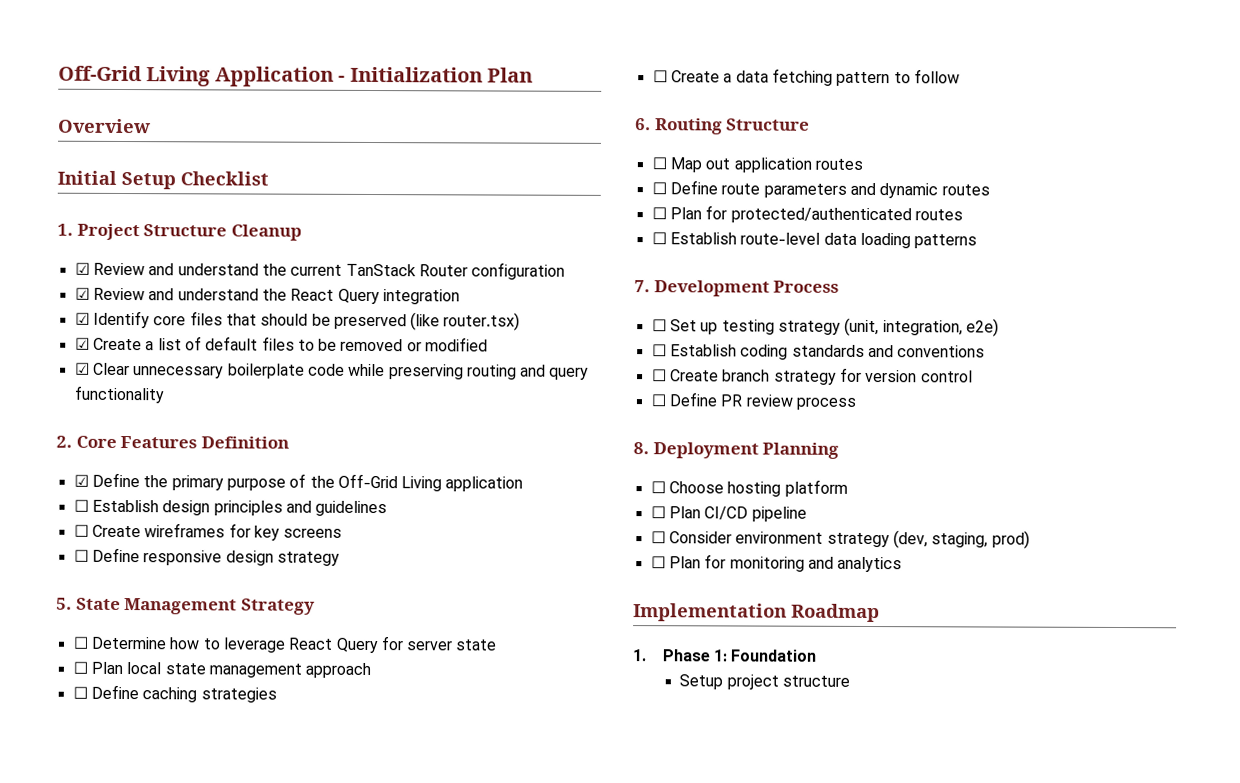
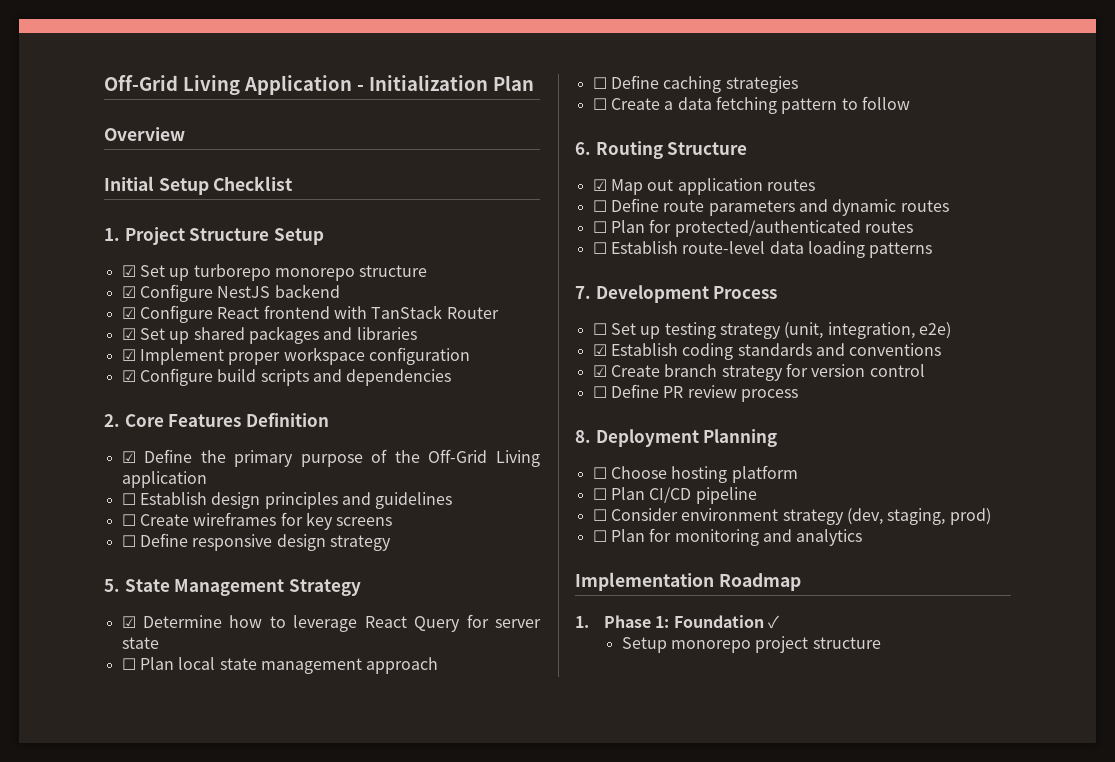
- 1. Project Structure Cleanup
- ☑ Review and understand the current TanStack Router configuration
- ☑ Review and understand the React Query integration
- ☑ Identify core files that should be preserved (like router.tsx)
- ☑ Create a list of default files to be removed or modified
- ☑ Clear unnecessary boilerplate code while preserving routing and query functionality
+ 1. Project Structure Setup
+ ☑ Set up turborepo monorepo structure
+ ☑ Configure NestJS backend
+ ☑ Configure React frontend with TanStack Router
+ ☑ Set up shared packages and libraries
+ ☑ Implement proper workspace configuration
+ ☑ Configure build scripts and dependencies
- ☐ Determine how to leverage React Query for server state
+ ☑ Determine how to leverage React Query for server state
- ☐ Map out application routes
+ ☑ Map out application routes
- ☐ Establish coding standards and conventions
+ ☑ Establish coding standards and conventions
- ☐ Create branch strategy for version control
+ ☑ Create branch strategy for version control
- 1. Phase 1: Foundation
- Setup project structure
+ 1. Phase 1: Foundation ✓
+ Setup monorepo project structure

